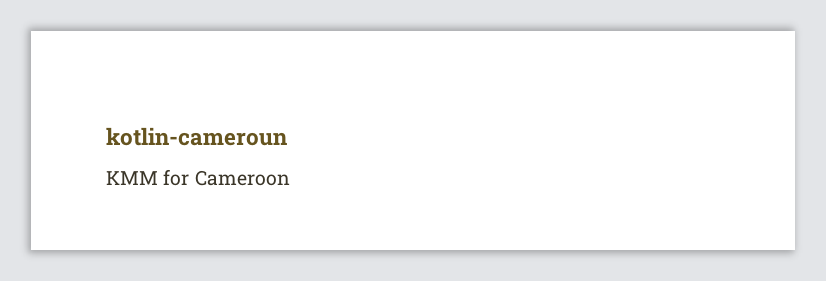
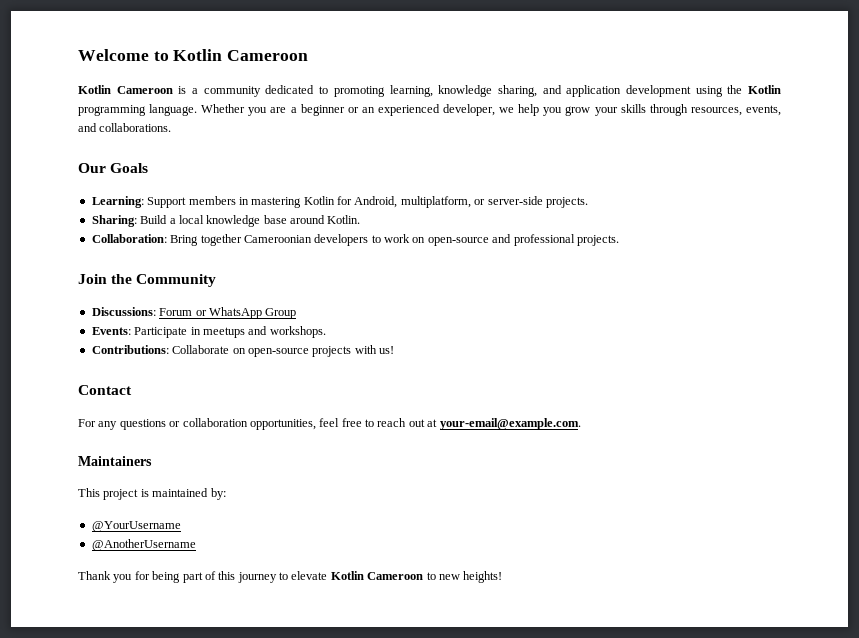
- kotlin-cameroun
- KMM for Cameroon
+ Welcome to Kotlin Cameroon
+ Kotlin Cameroon is a community dedicated to promoting learning, knowledge sharing, and application development using the Kotlin programming language. Whether you are a beginner or an experienced developer, we help you grow your skills through resources, events, and collaborations.
+ Our Goals
+ Learning: Support members in mastering Kotlin for Android, multiplatform, or server-side projects.
+ Sharing: Build a local knowledge base around Kotlin.
+ Collaboration: Bring together Cameroonian developers to work on open-source and professional projects.
+ Join the Community
+ Discussions: Forum or WhatsApp Group
+ Events: Participate in meetups and workshops.
+ Contributions: Collaborate on open-source projects with us!
+ Contact
+ For any questions or collaboration opportunities, feel free to reach out at your-email@example.com.
+ Maintainers
+ This project is maintained by:
+ @YourUsername
+ @AnotherUsername
+ Thank you for being part of this journey to elevate Kotlin Cameroon to new heights!

